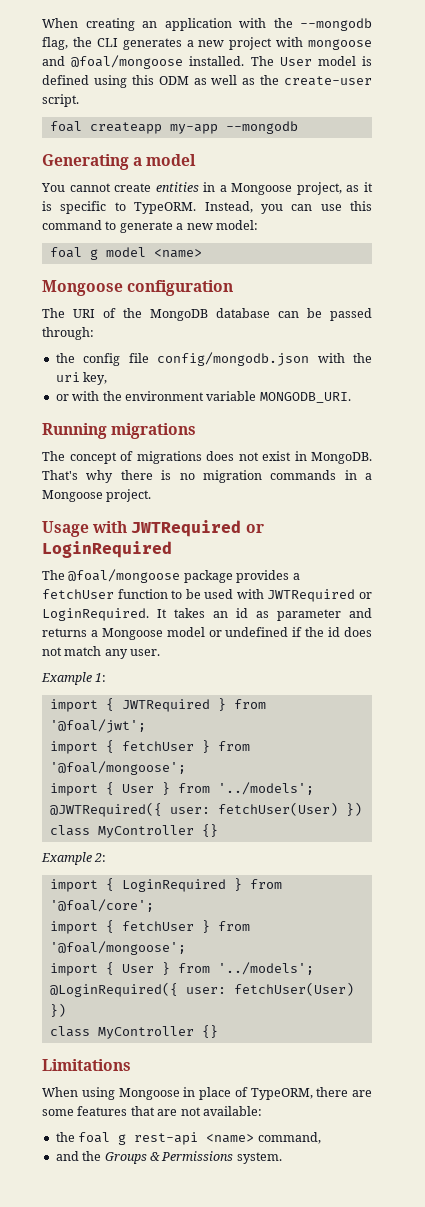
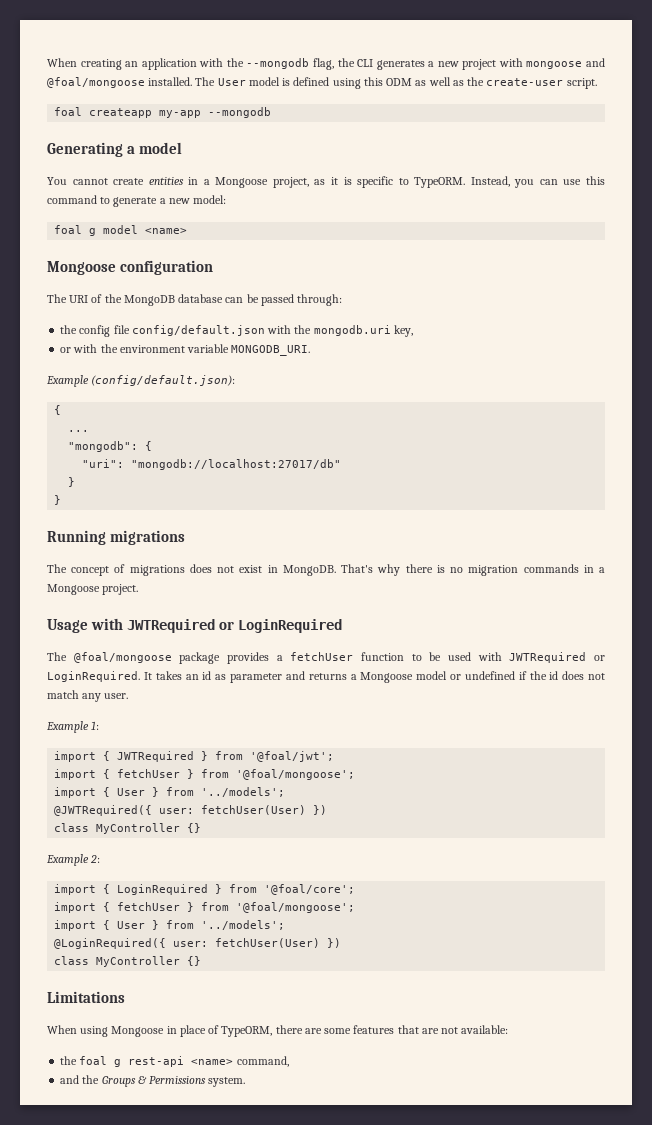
- the config file config/mongodb.json with the uri key,
+ the config file config/default.json with the mongodb.uri key,
+ Example (config/default.json):
+ {
+ ...
+ "mongodb": {
+ "uri": "mongodb://localhost:27017/db"
+ }
+ }

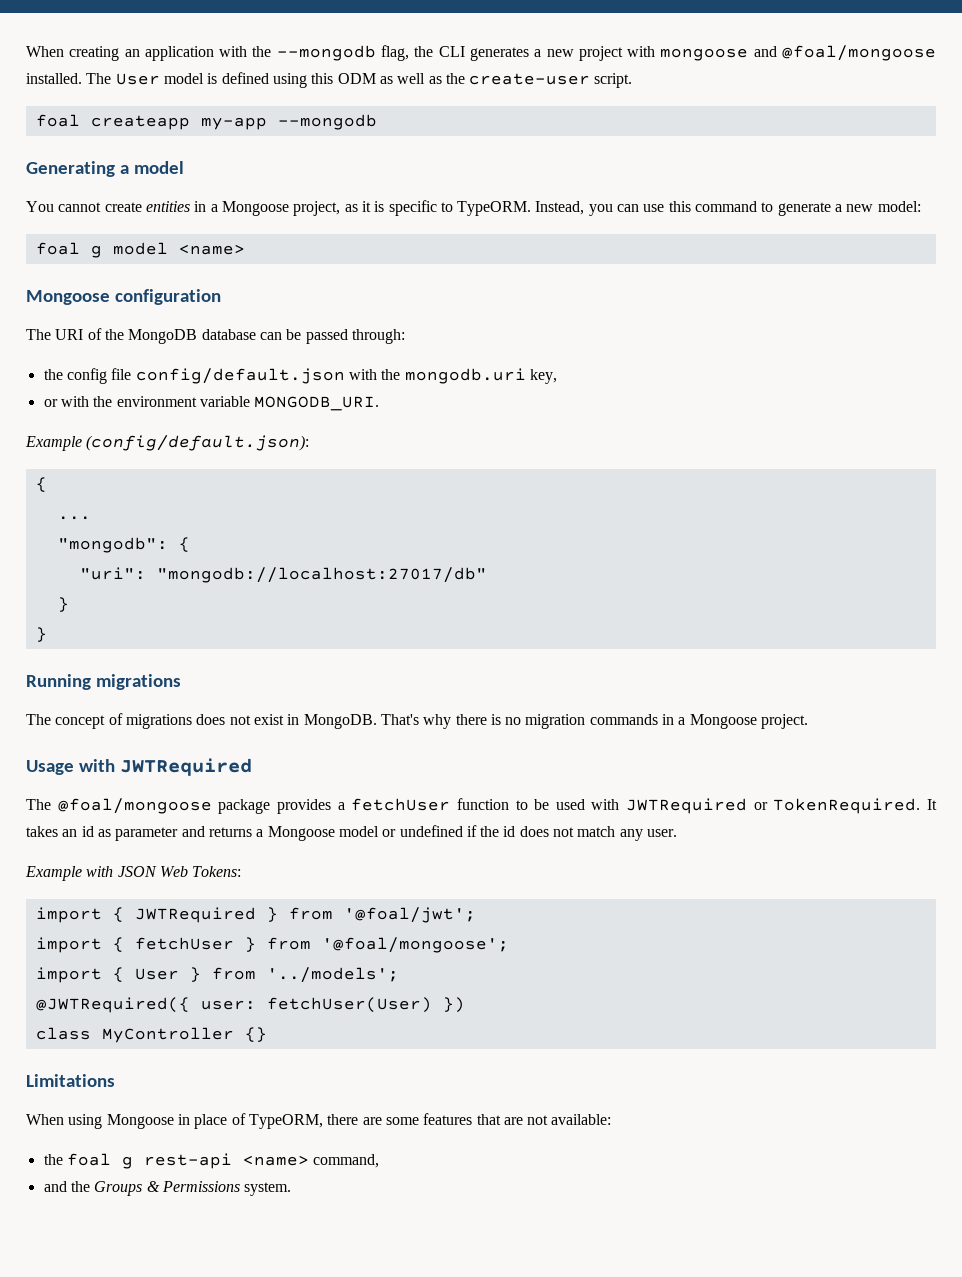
- Usage with JWTRequired or LoginRequired
+ Usage with JWTRequired
- The @foal/mongoose package provides a fetchUser function to be used with JWTRequired or LoginRequired.
+ The @foal/mongoose package provides a fetchUser function to be used with JWTRequired or TokenRequired.
- Example 1:
+ Example with JSON Web Tokens:
- Example 2:
- import { LoginRequired } from '@foal/core';
- import { fetchUser } from '@foal/mongoose';
- import { User } from '../models';
- @LoginRequired({ user: fetchUser(User) })
- class MyController {}

